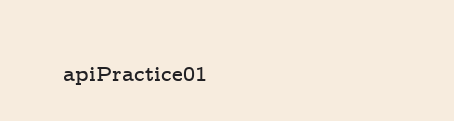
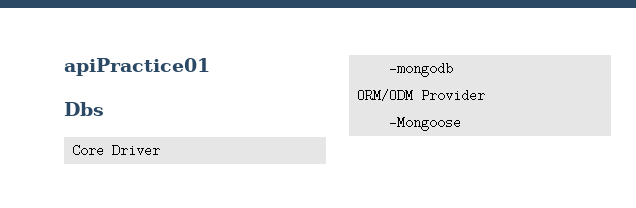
+ Dbs
+ Core Driver
+ -mongodb
+ ORM/ODM Provider
+ -Mongoose

